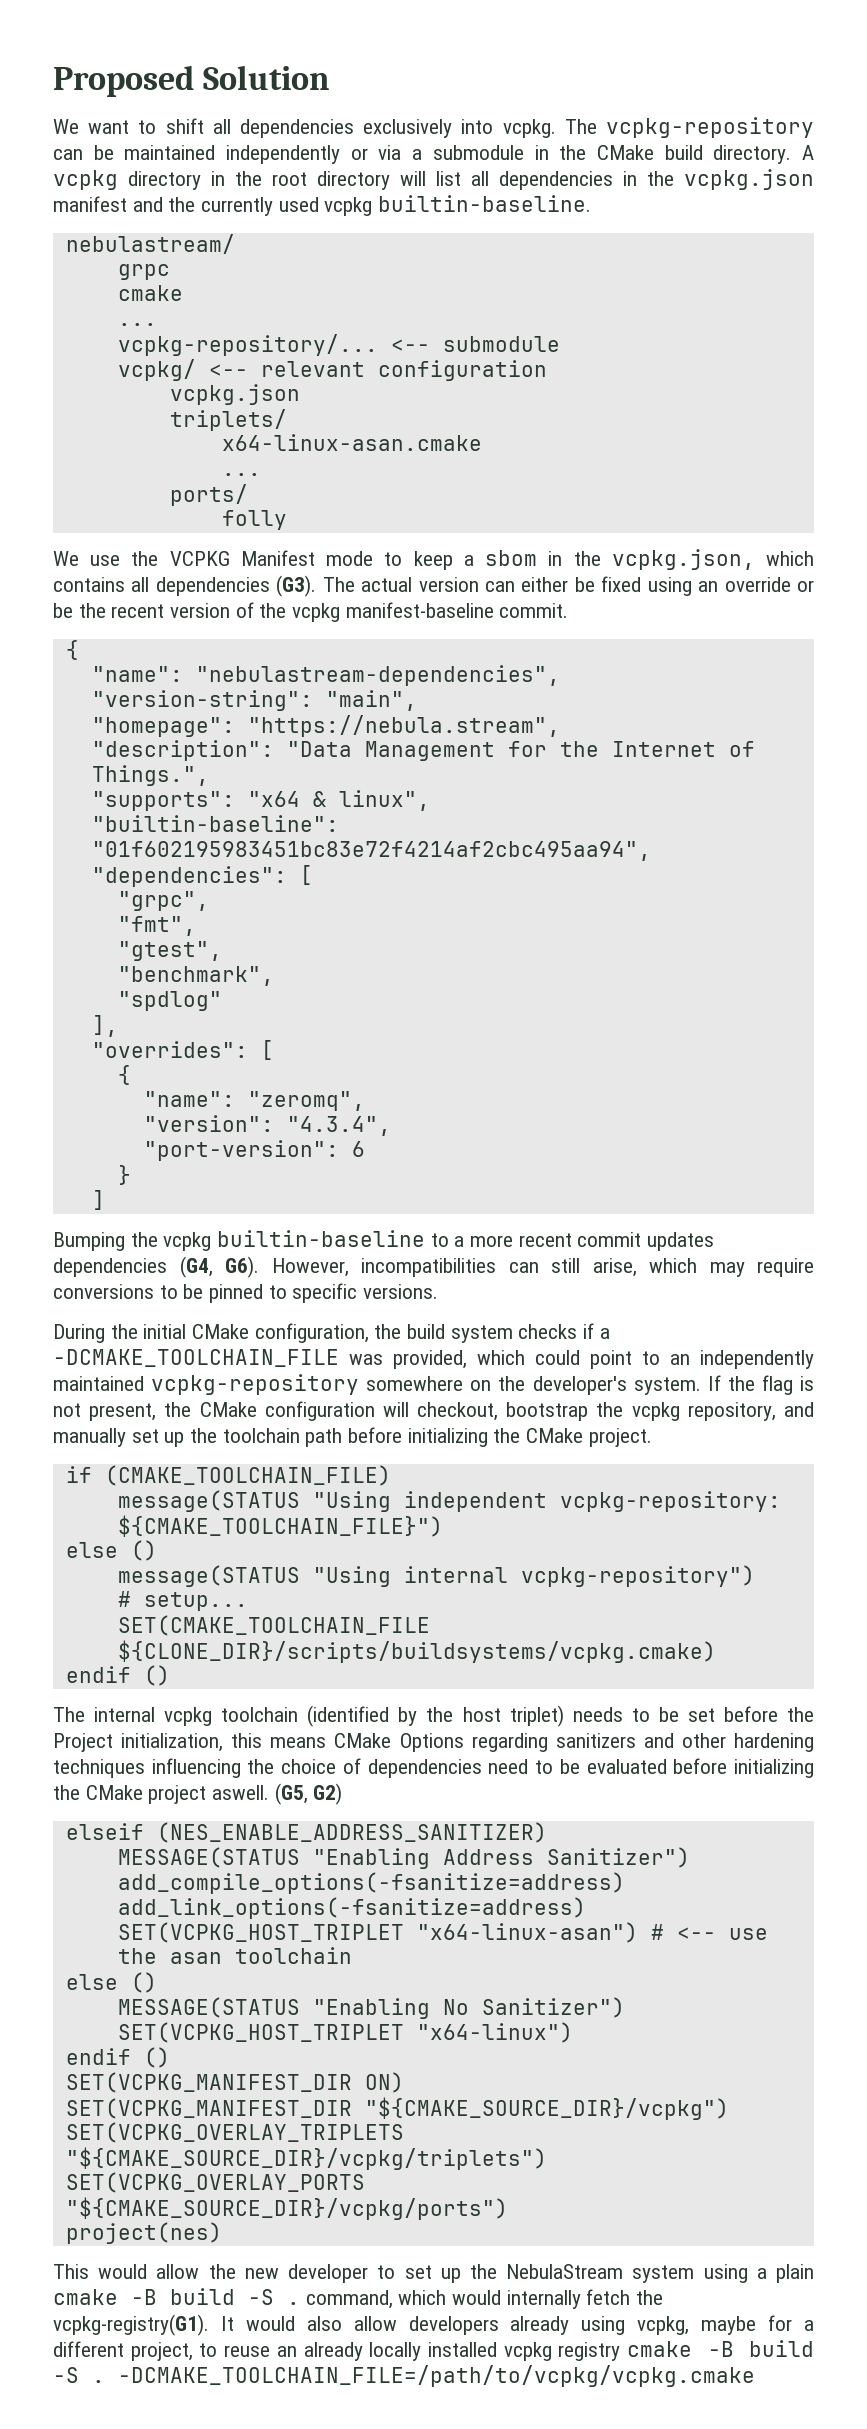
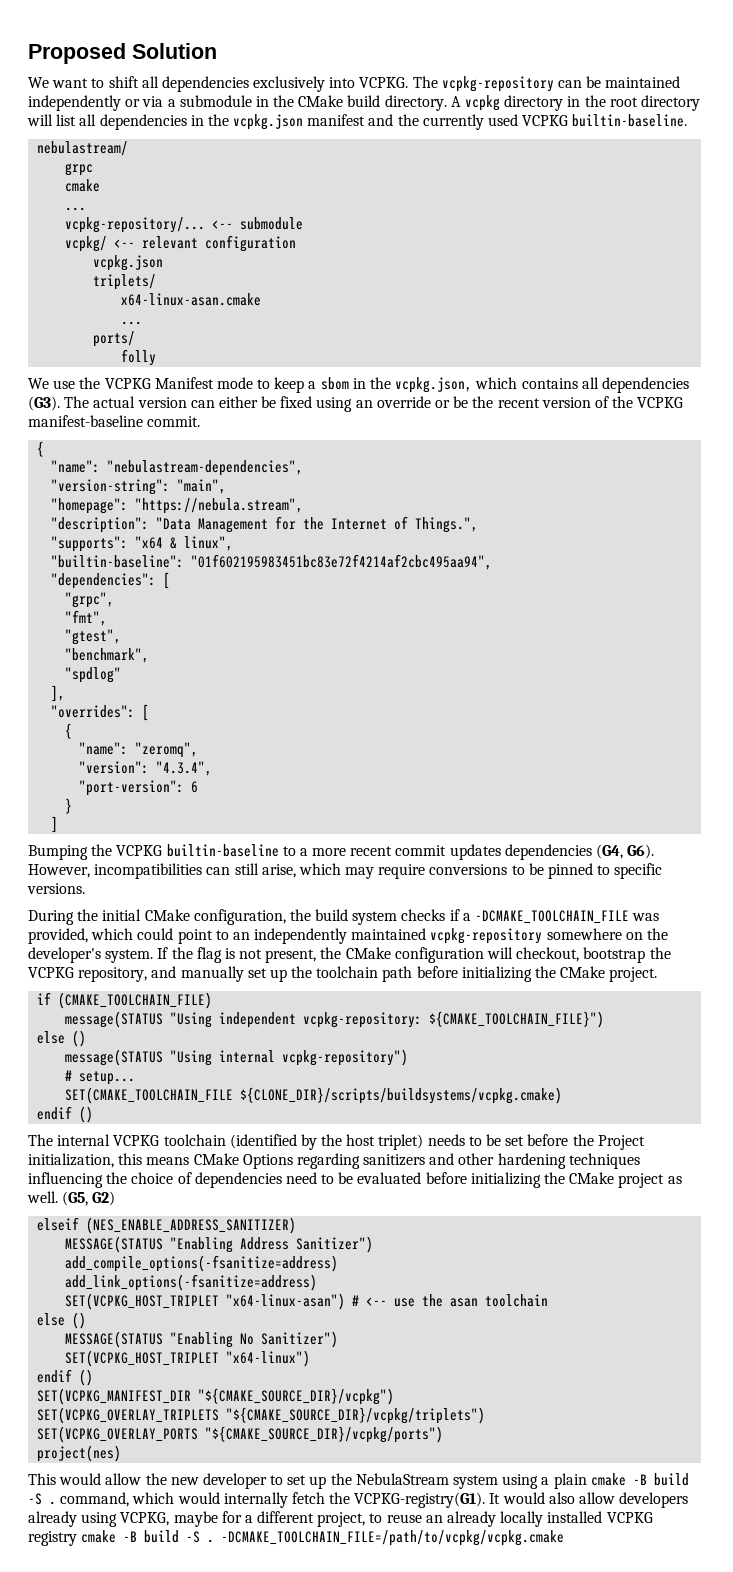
- We want to shift all dependencies exclusively into vcpkg.
+ We want to shift all dependencies exclusively into VCPKG.
- A vcpkg directory in the root directory will list all dependencies in the vcpkg.json manifest and the currently used vcpkg builtin-baseline.
+ A vcpkg directory in the root directory will list all dependencies in the vcpkg.json manifest and the currently used VCPKG builtin-baseline.
- We use the VCPKG Manifest mode to keep a sbom in the vcpkg.json, which contains all dependencies (G3). The actual version can either be fixed using an override or be the recent version of the vcpkg manifest-baseline commit.
+ We use the VCPKG Manifest mode to keep a sbom in the vcpkg.json, which contains all dependencies (G3). The actual version can either be fixed using an override or be the recent version of the VCPKG manifest-baseline commit.
- Bumping the vcpkg builtin-baseline to a more recent commit updates dependencies (G4, G6). However, incompatibilities can still arise, which may require conversions to be pinned to specific versions.
+ Bumping the VCPKG builtin-baseline to a more recent commit updates dependencies (G4, G6). However, incompatibilities can still arise, which may require conversions to be pinned to specific versions.
- If the flag is not present, the CMake configuration will checkout, bootstrap the vcpkg repository, and manually set up the toolchain path before initializing the CMake project.
+ If the flag is not present, the CMake configuration will checkout, bootstrap the VCPKG repository, and manually set up the toolchain path before initializing the CMake project.
- The internal vcpkg toolchain (identified by the host triplet) needs to be set before the Project initialization, this means CMake Options regarding sanitizers and other hardening techniques influencing the choice of dependencies need to be evaluated before initializing the CMake project aswell.
+ The internal VCPKG toolchain (identified by the host triplet) needs to be set before the Project initialization, this means CMake Options regarding sanitizers and other hardening techniques influencing the choice of dependencies need to be evaluated before initializing the CMake project as well.
- SET(VCPKG_MANIFEST_DIR ON)
- This would allow the new developer to set up the NebulaStream system using a plain cmake -B build -S . command, which would internally fetch the vcpkg-registry(G1).
+ This would allow the new developer to set up the NebulaStream system using a plain cmake -B build -S . command, which would internally fetch the VCPKG-registry(G1).
- It would also allow developers already using vcpkg, maybe for a different project, to reuse an already locally installed vcpkg registry cmake -B build -S .
+ It would also allow developers already using VCPKG, maybe for a different project, to reuse an already locally installed VCPKG registry cmake -B build -S .

